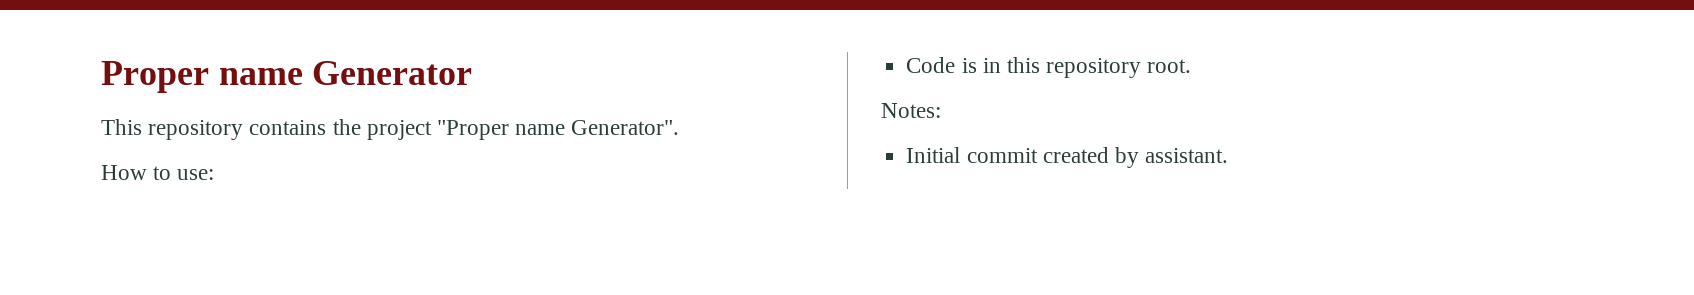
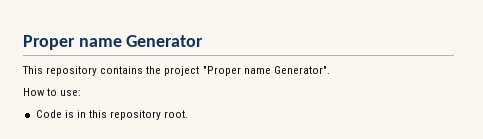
- Notes:
- Initial commit created by assistant.

